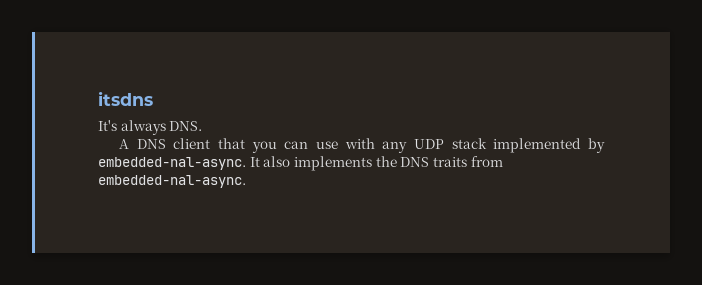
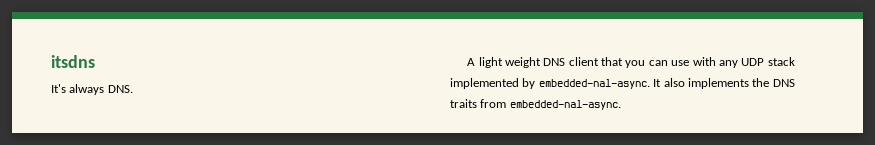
- A DNS client that you can use with any UDP stack implemented by embedded-nal-async.
+ A light weight DNS client that you can use with any UDP stack implemented by embedded-nal-async.

